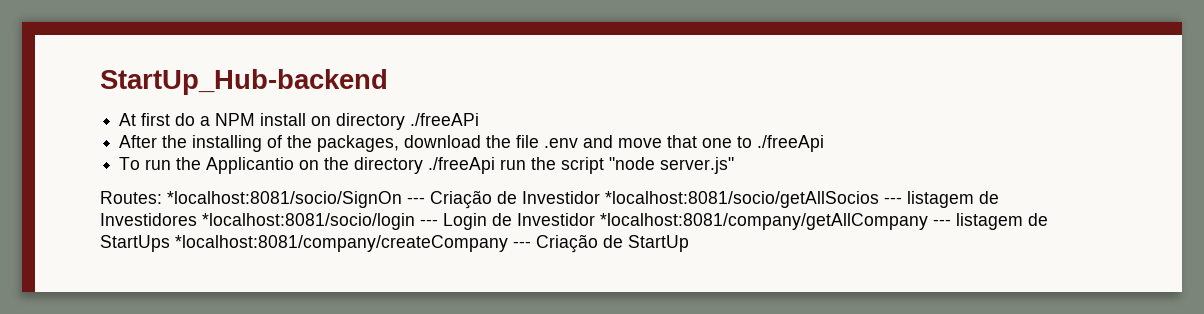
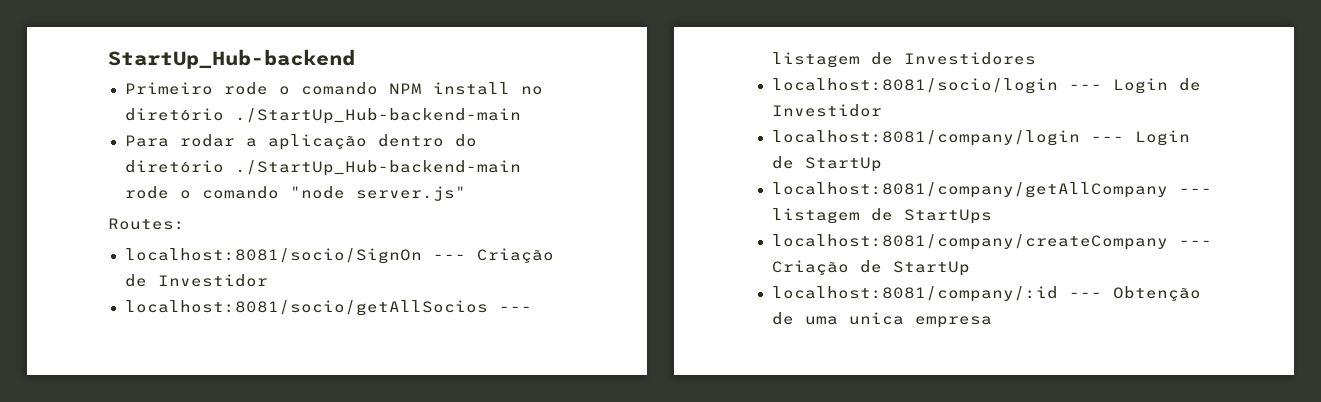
- At first do a NPM install on directory ./freeAPi
- After the installing of the packages, download the file .env and move that one to ./freeApi
- To run the Applicantio on the directory ./freeApi run the script "node server.js"
+ Primeiro rode o comando NPM install no diretório ./StartUp_Hub-backend-main
+ Para rodar a aplicação dentro do diretório ./StartUp_Hub-backend-main rode o comando "node server.js"
- Routes: *localhost:8081/socio/SignOn --- Criação de Investidor *localhost:8081/socio/getAllSocios --- listagem de Investidores *localhost:8081/socio/login --- Login de Investidor *localhost:8081/company/getAllCompany --- listagem de StartUps *localhost:8081/company/createCompany --- Criação de StartUp
+ Routes:
+ localhost:8081/socio/SignOn --- Criação de Investidor
+ localhost:8081/socio/getAllSocios --- listagem de Investidores
+ localhost:8081/socio/login --- Login de Investidor
+ localhost:8081/company/login --- Login de StartUp
+ localhost:8081/company/getAllCompany --- listagem de StartUps
+ localhost:8081/company/createCompany --- Criação de StartUp
+ localhost:8081/company/:id --- Obtenção de uma unica empresa

